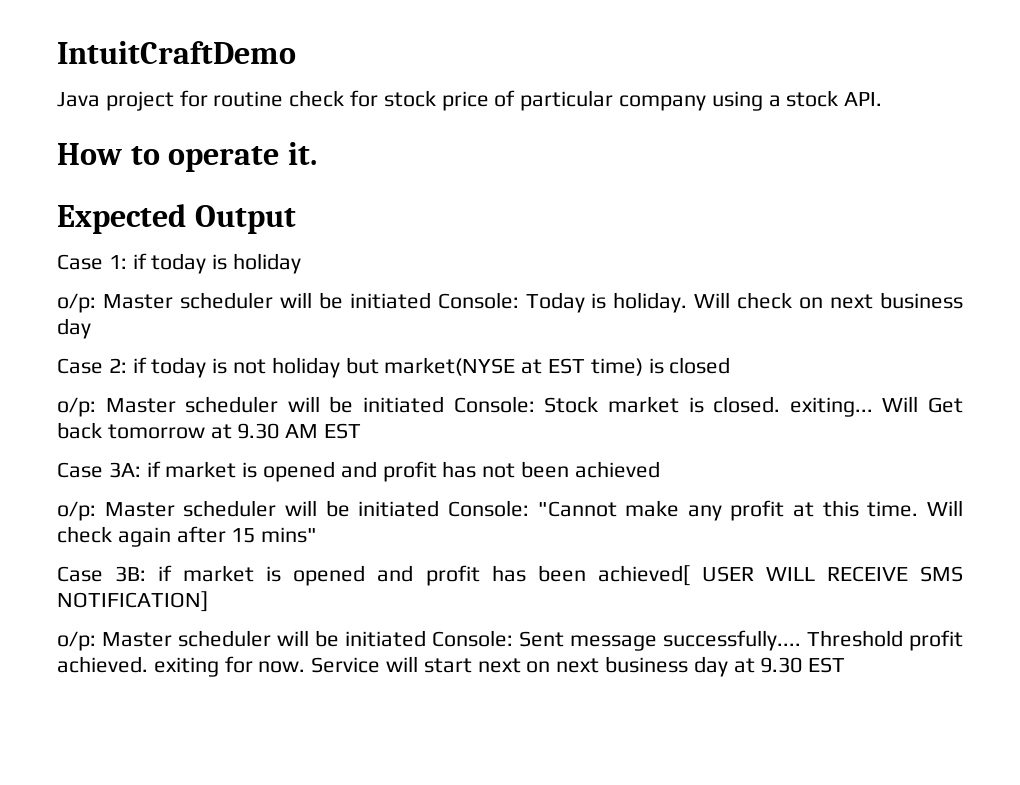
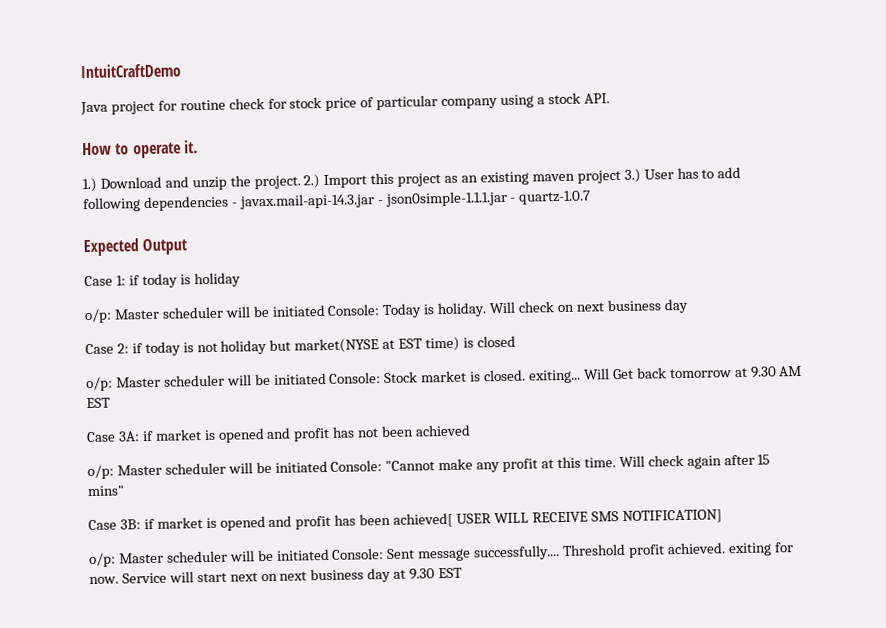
+ 1.) Download and unzip the project. 2.) Import this project as an existing maven project 3.) User has to add following dependencies - javax.mail-api-14.3.jar - json0simple-1.1.1.jar - quartz-1.0.7

